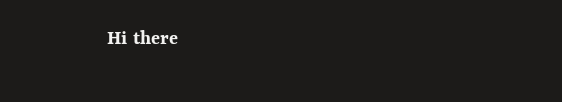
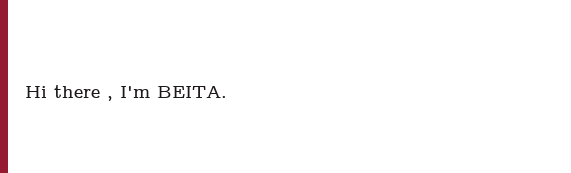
- Hi there
+ Hi there , I'm BEITA.

